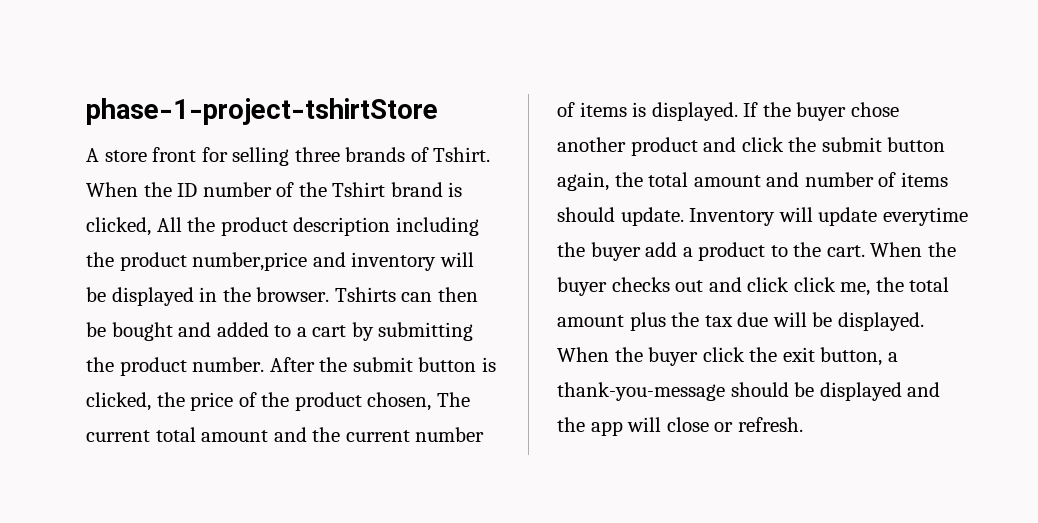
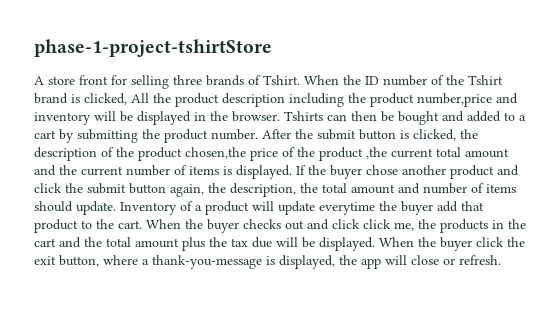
- After the submit button is clicked, the price of the product chosen, The current total amount and the current number of items is displayed.
+ After the submit button is clicked, the description of the product chosen,the price of the product ,the current total amount and the current number of items is displayed.
- If the buyer chose another product and click the submit button again, the total amount and number of items should update.
+ If the buyer chose another product and click the submit button again, the description, the total amount and number of items should update.
- Inventory will update everytime the buyer add a product to the cart.
+ Inventory of a product will update everytime the buyer add that product to the cart.
- When the buyer checks out and click click me, the total amount plus the tax due will be displayed.
+ When the buyer checks out and click click me, the products in the cart and the total amount plus the tax due will be displayed.
- When the buyer click the exit button, a thank-you-message should be displayed and the app will close or refresh.
+ When the buyer click the exit button, where a thank-you-message is displayed, the app will close or refresh.

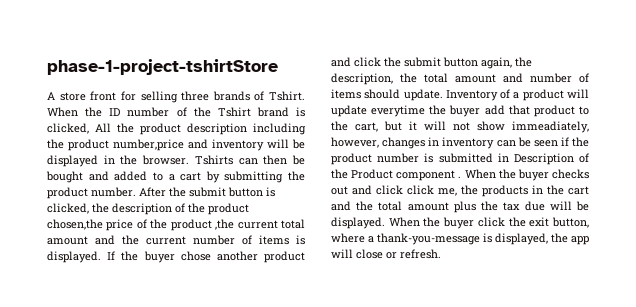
- Inventory of a product will update everytime the buyer add that product to the cart.
+ Inventory of a product will update everytime the buyer add that product to the cart, but it will not show immeadiately, however, changes in inventory can be seen if the product number is submitted in Description of the Product component .

